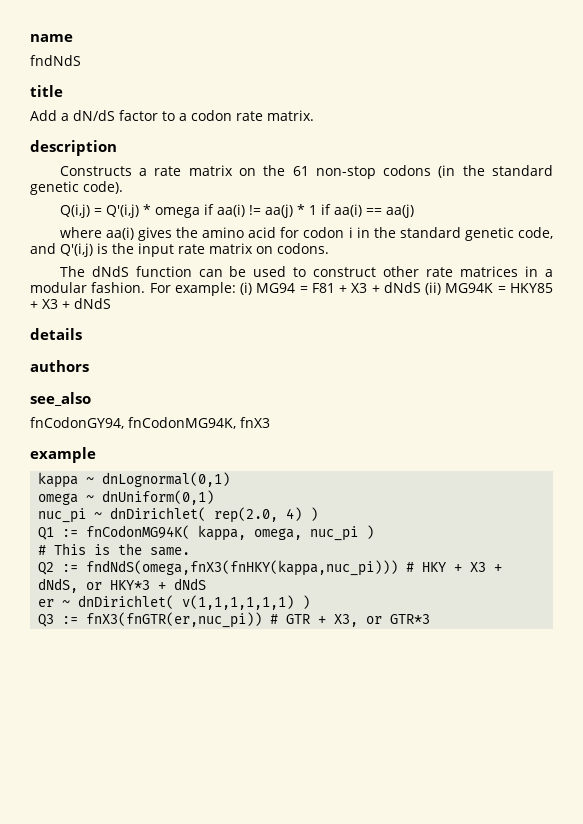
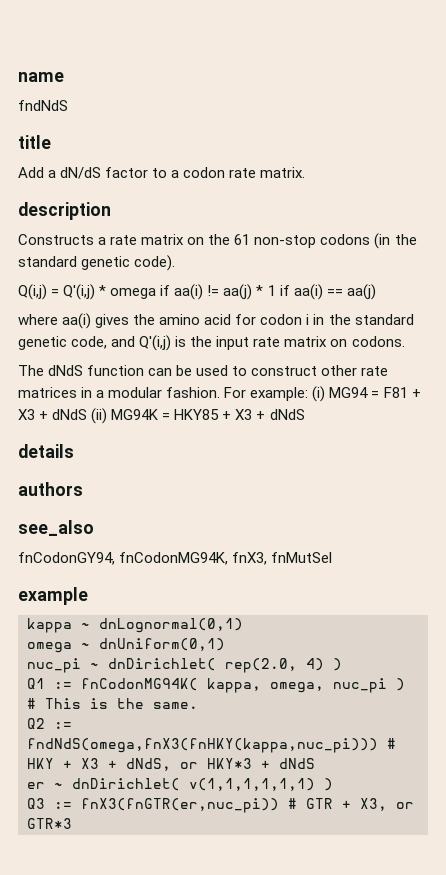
- fnCodonGY94, fnCodonMG94K, fnX3
+ fnCodonGY94, fnCodonMG94K, fnX3, fnMutSel

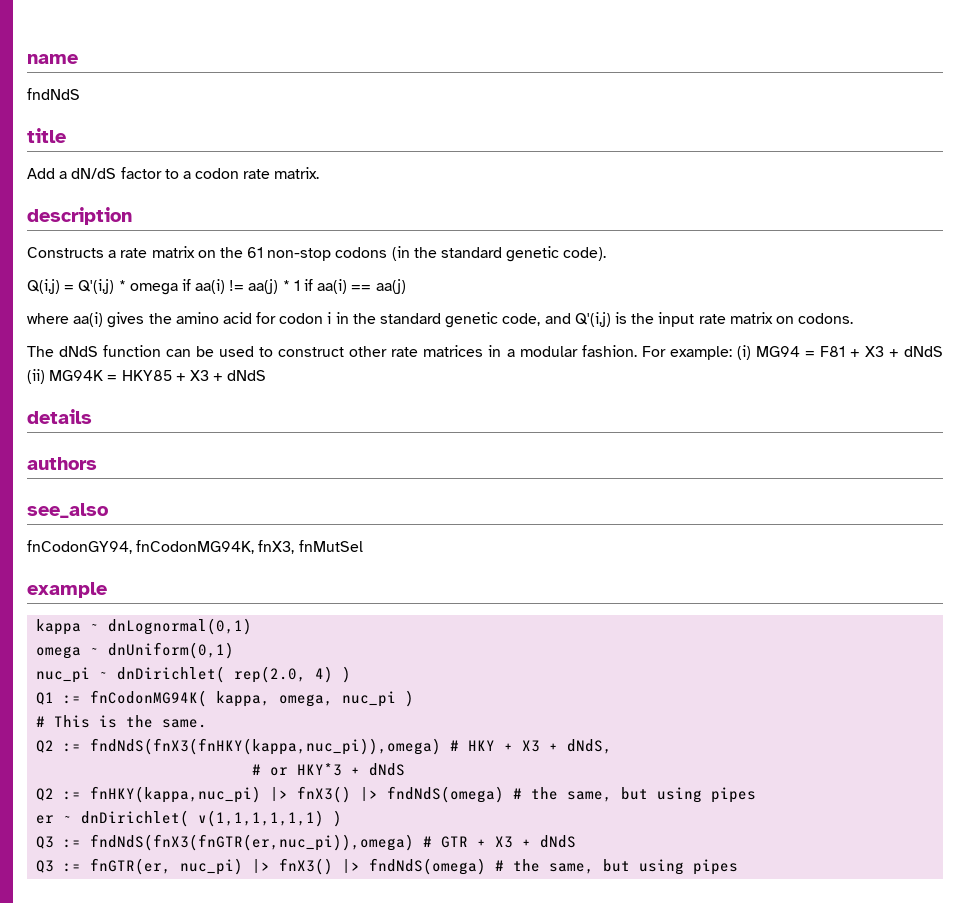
- Q2 := fndNdS(omega,fnX3(fnHKY(kappa,nuc_pi))) # HKY + X3 + dNdS, or HKY*3 + dNdS
+ Q2 := fndNdS(fnX3(fnHKY(kappa,nuc_pi)),omega) # HKY + X3 + dNdS,
+ # or HKY*3 + dNdS
+ Q2 := fnHKY(kappa,nuc_pi) |> fnX3() |> fndNdS(omega) # the same, but using pipes
- Q3 := fnX3(fnGTR(er,nuc_pi)) # GTR + X3, or GTR*3
+ Q3 := fndNdS(fnX3(fnGTR(er,nuc_pi)),omega) # GTR + X3 + dNdS
+ Q3 := fnGTR(er, nuc_pi) |> fnX3() |> fndNdS(omega) # the same, but using pipes

